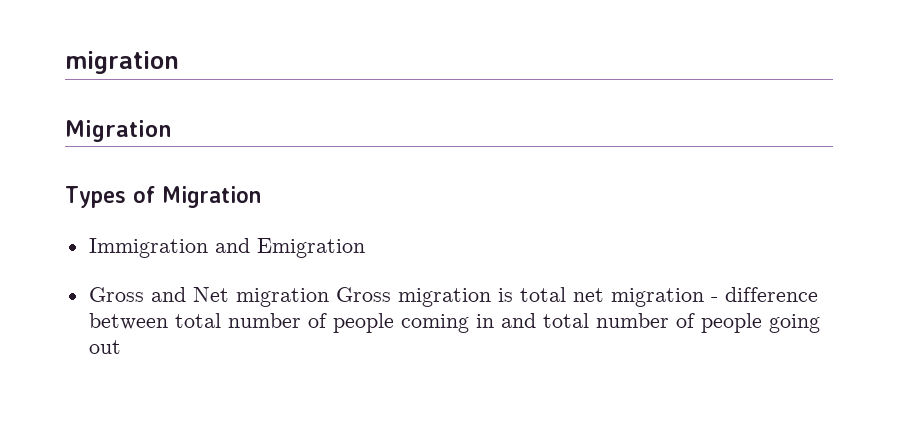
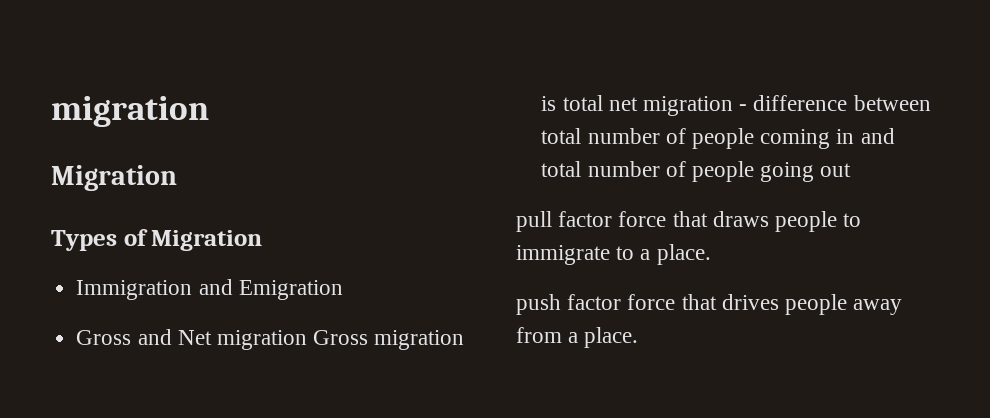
+ pull factor force that draws people to immigrate to a place.
+ push factor force that drives people away from a place.

